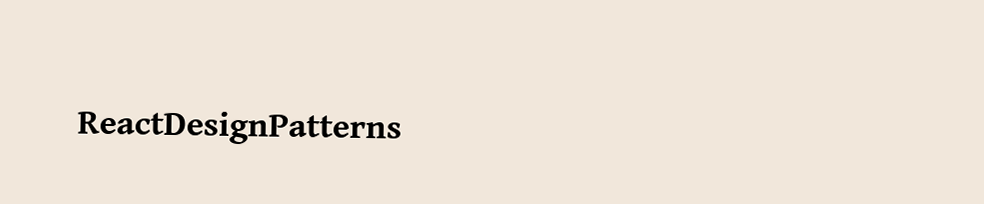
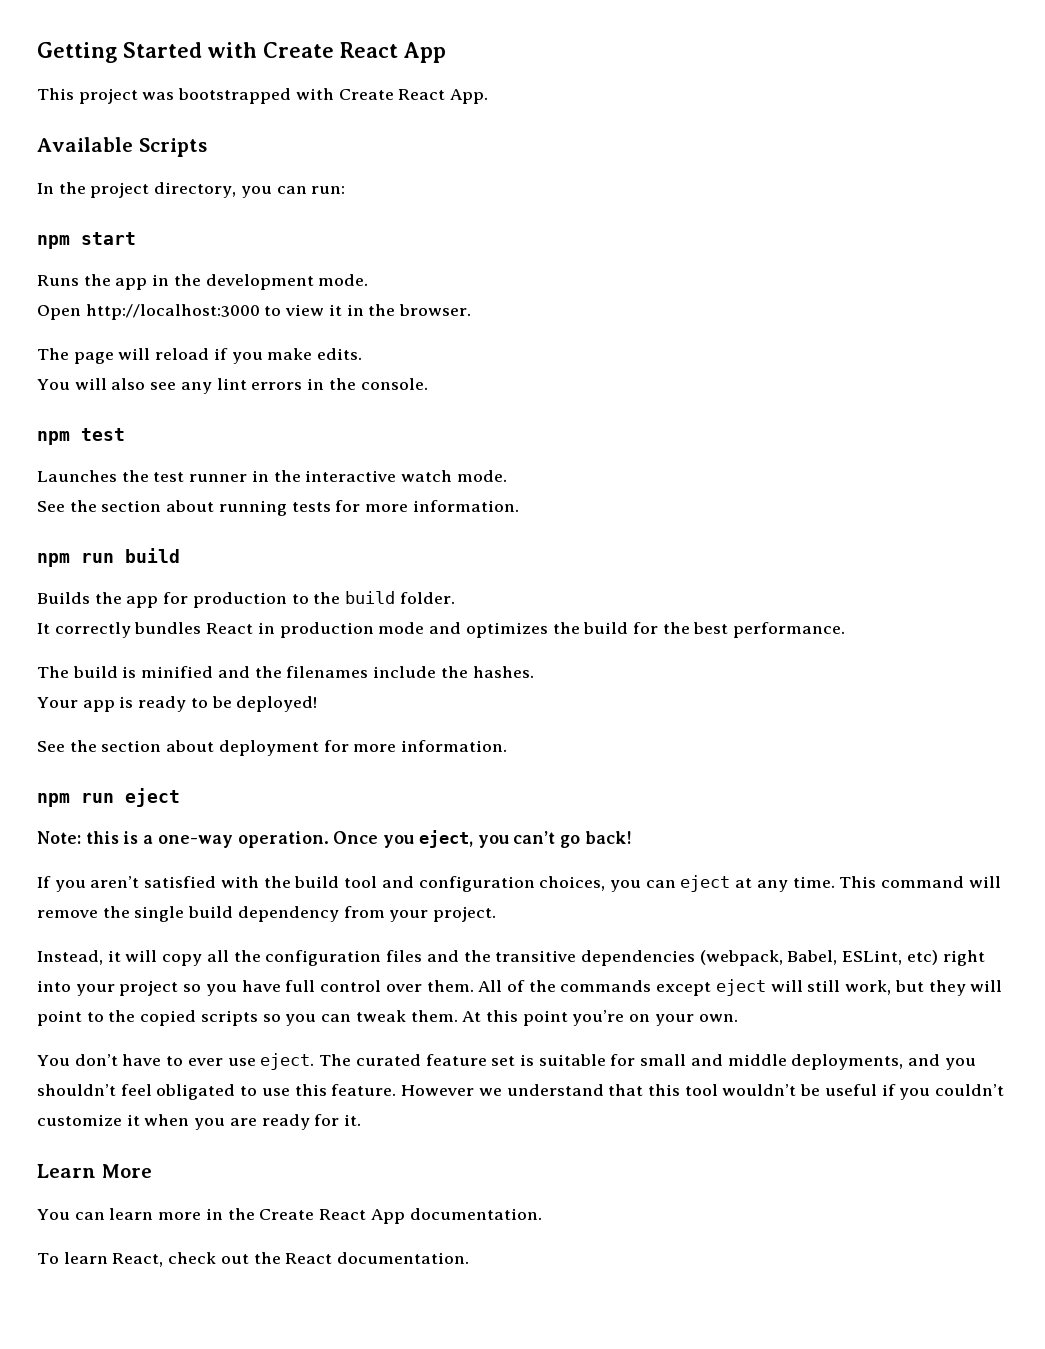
- ReactDesignPatterns
+ Getting Started with Create React App
+ This project was bootstrapped with Create React App.
+ Available Scripts
+ In the project directory, you can run:
+ npm start
+ Runs the app in the development mode.
+ Open http://localhost:3000 to view it in the browser.
+ The page will reload if you make edits.
+ You will also see any lint errors in the console.
+ npm test
+ Launches the test runner in the interactive watch mode.
+ See the section about running tests for more information.
+ npm run build
+ Builds the app for production to the build folder.
+ It correctly bundles React in production mode and optimizes the build for the best performance.
+ The build is minified and the filenames include the hashes.
+ Your app is ready to be deployed!
+ See the section about deployment for more information.
+ npm run eject
+ Note: this is a one-way operation. Once you eject, you can’t go back!
+ If you aren’t satisfied with the build tool and configuration choices, you can eject at any time. This command will remove the single build dependency from your project.
+ Instead, it will copy all the configuration files and the transitive dependencies (webpack, Babel, ESLint, etc) right into your project so you have full control over them. All of the commands except eject will still work, but they will point to the copied scripts so you can tweak them. At this point you’re on your own.
+ You don’t have to ever use eject. The curated feature set is suitable for small and middle deployments, and you shouldn’t feel obligated to use this feature. However we understand that this tool wouldn’t be useful if you couldn’t customize it when you are ready for it.
+ Learn More
+ You can learn more in the Create React App documentation.
+ To learn React, check out the React documentation.

